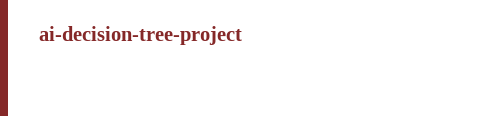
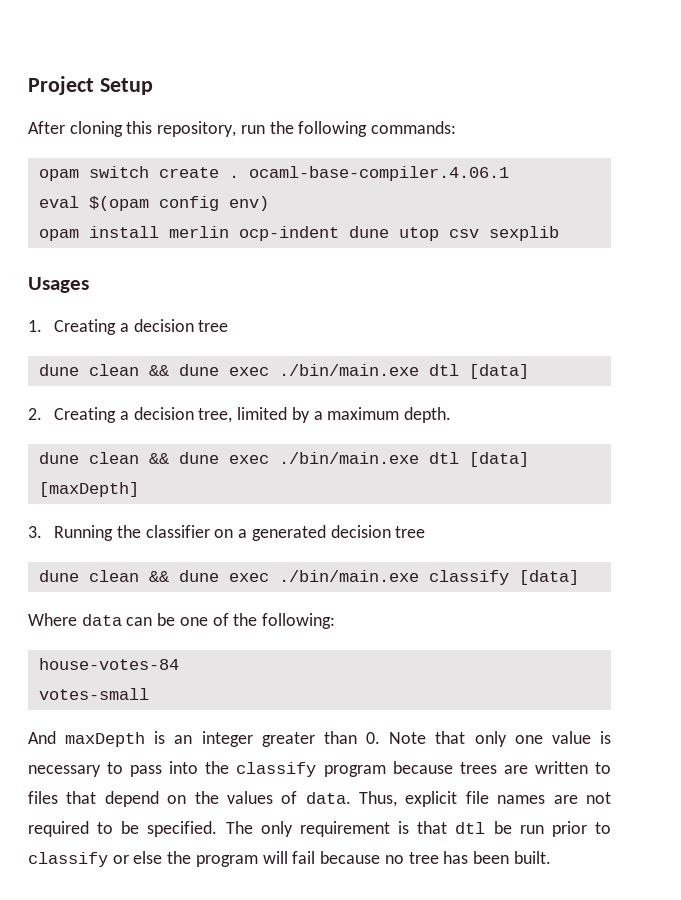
- ai-decision-tree-project
+ Project Setup
+ After cloning this repository, run the following commands:
+ opam switch create . ocaml-base-compiler.4.06.1
+ eval $(opam config env)
+ opam install merlin ocp-indent dune utop csv sexplib
+ Usages
+ 1. Creating a decision tree
+ dune clean && dune exec ./bin/main.exe dtl [data]
+ 2. Creating a decision tree, limited by a maximum depth.
+ dune clean && dune exec ./bin/main.exe dtl [data] [maxDepth]
+ 3. Running the classifier on a generated decision tree
+ dune clean && dune exec ./bin/main.exe classify [data]
+ Where data can be one of the following:
+ house-votes-84
+ votes-small
+ And maxDepth is an integer greater than 0. Note that only one value is necessary to pass into the classify program because trees are written to files that depend on the values of data. Thus, explicit file names are not required to be specified. The only requirement is that dtl be run prior to classify or else the program will fail because no tree has been built.

